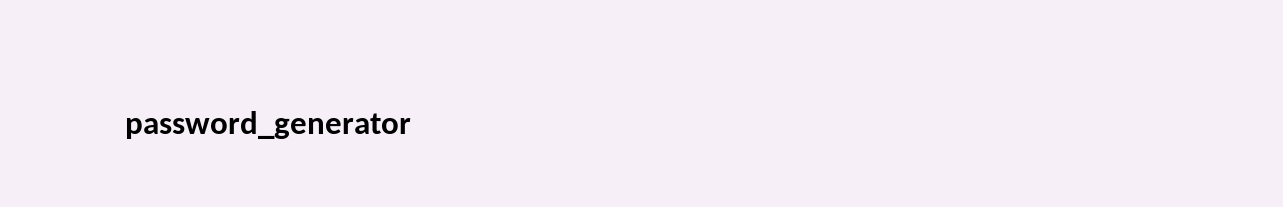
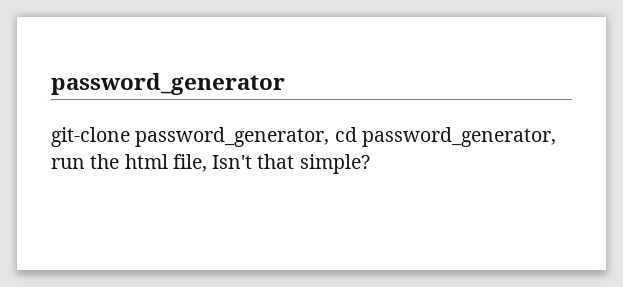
+ git-clone password_generator, cd password_generator, run the html file, Isn't that simple?

